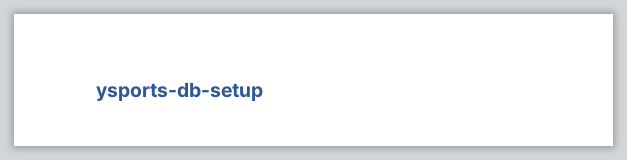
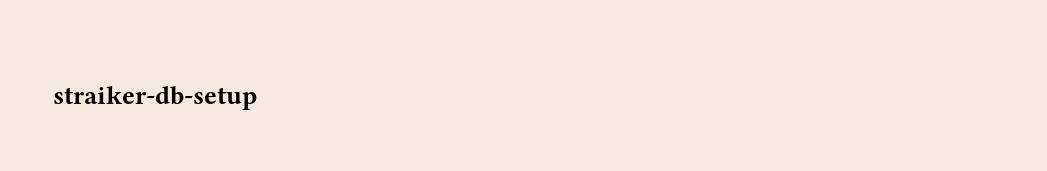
- ysports-db-setup
+ straiker-db-setup

